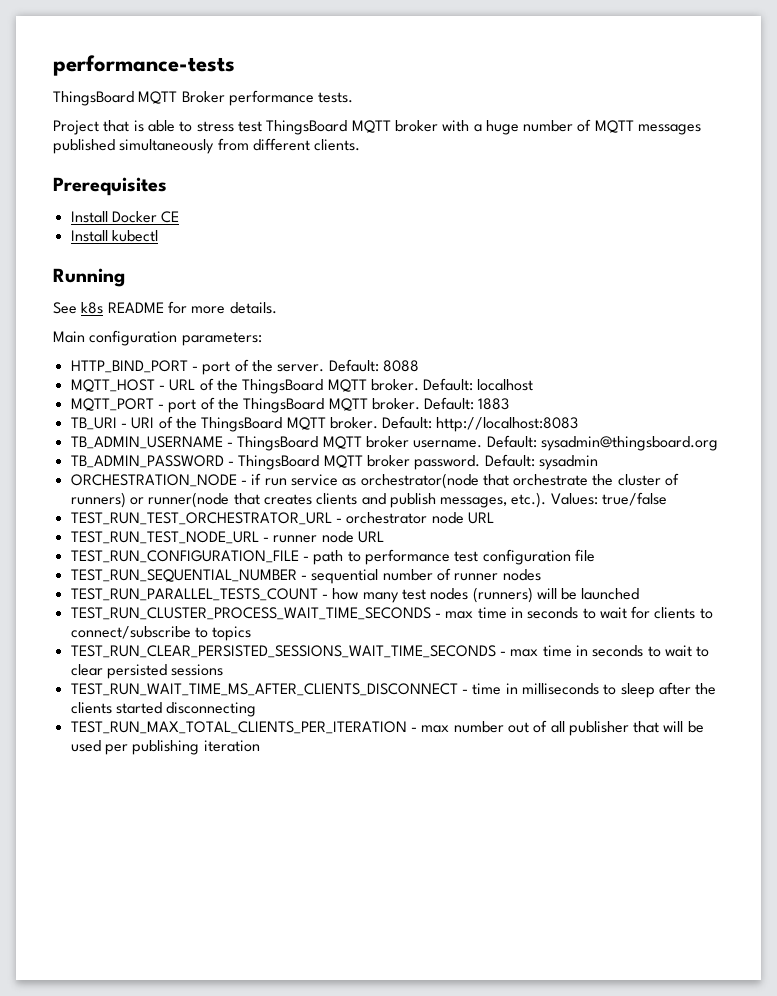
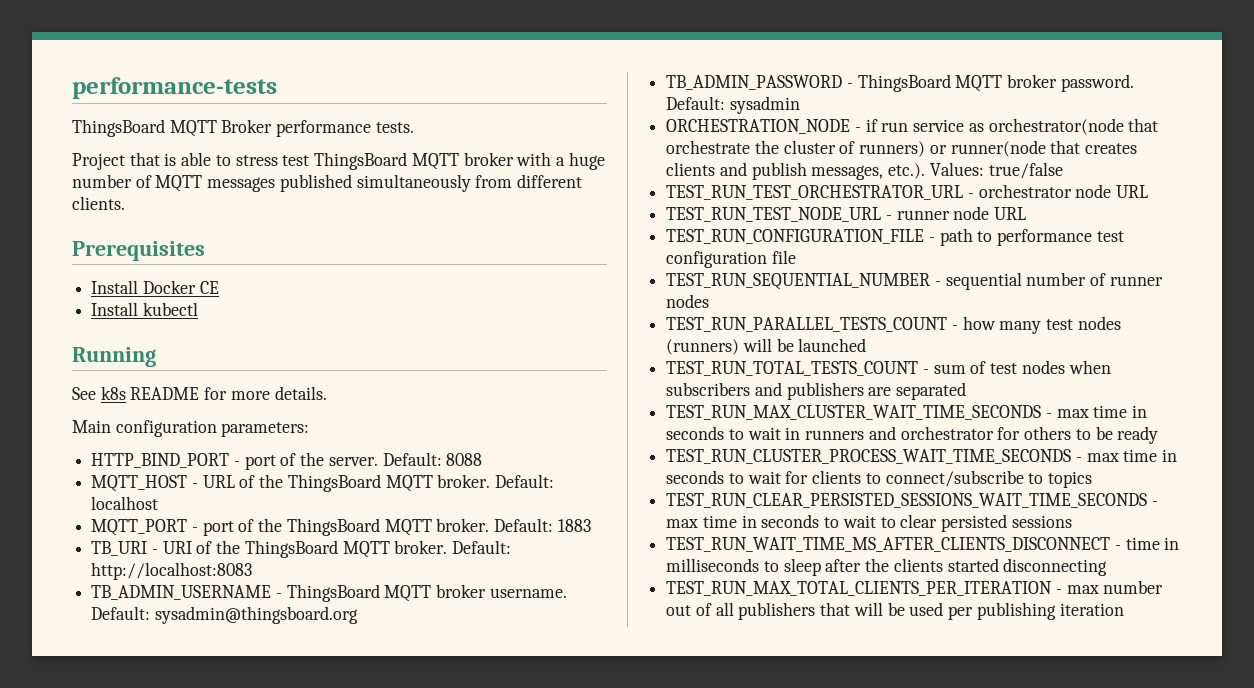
+ TEST_RUN_TOTAL_TESTS_COUNT - sum of test nodes when subscribers and publishers are separated
+ TEST_RUN_MAX_CLUSTER_WAIT_TIME_SECONDS - max time in seconds to wait in runners and orchestrator for others to be ready
- TEST_RUN_MAX_TOTAL_CLIENTS_PER_ITERATION - max number out of all publisher that will be used per publishing iteration
+ TEST_RUN_MAX_TOTAL_CLIENTS_PER_ITERATION - max number out of all publishers that will be used per publishing iteration

